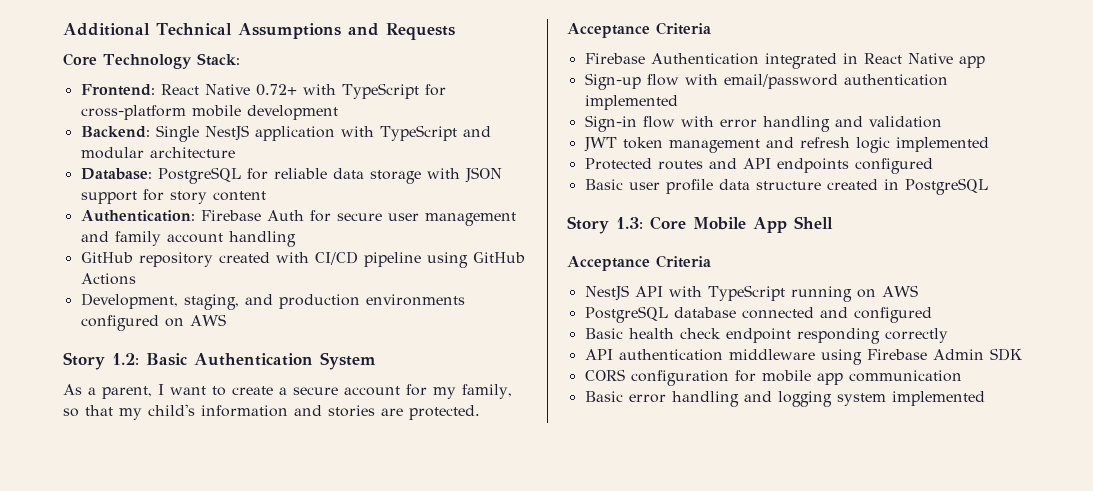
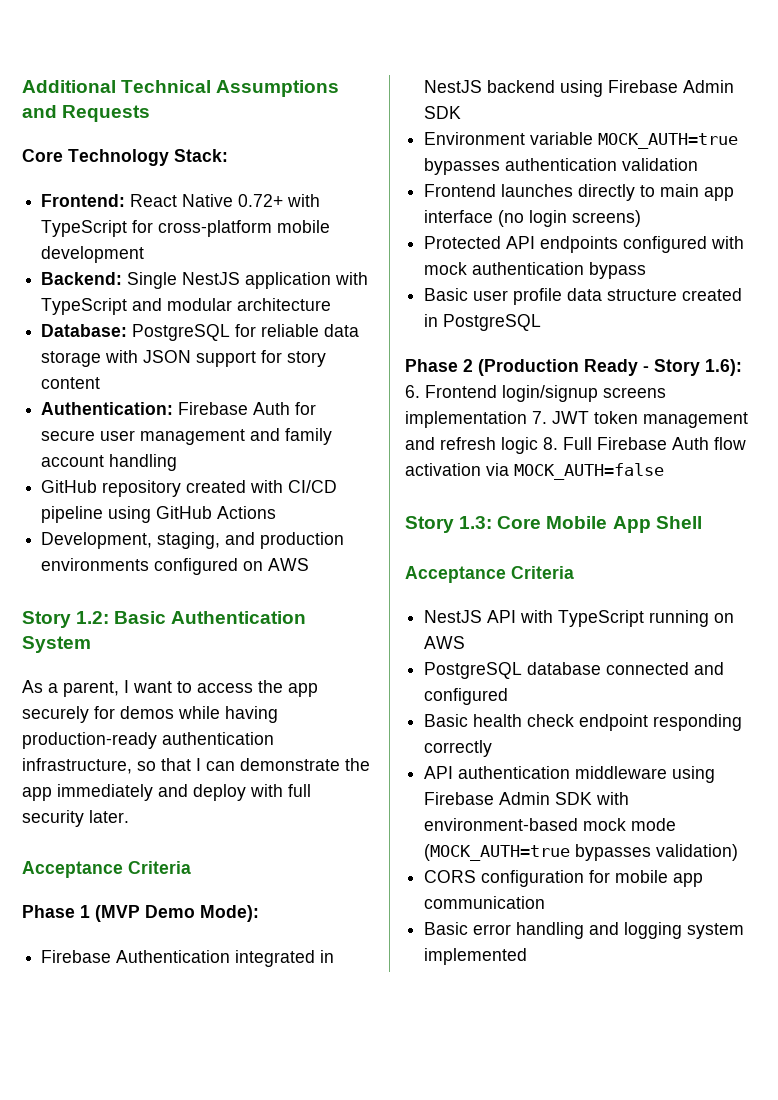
- As a parent, I want to create a secure account for my family, so that my child's information and stories are protected.
+ As a parent, I want to access the app securely for demos while having production-ready authentication infrastructure, so that I can demonstrate the app immediately and deploy with full security later.
  Acceptance Criteria
- Firebase Authentication integrated in React Native app
- Sign-up flow with email/password authentication implemented
- Sign-in flow with error handling and validation
- JWT token management and refresh logic implemented
+ Phase 1 (MVP Demo Mode):
+ Firebase Authentication integrated in NestJS backend using Firebase Admin SDK
+ Environment variable MOCK_AUTH=true bypasses authentication validation
+ Frontend launches directly to main app interface (no login screens)
- Protected routes and API endpoints configured
+ Protected API endpoints configured with mock authentication bypass
+ Phase 2 (Production Ready - Story 1.6): 6. Frontend login/signup screens implementation 7. JWT token management and refresh logic 8. Full Firebase Auth flow activation via MOCK_AUTH=false
- API authentication middleware using Firebase Admin SDK
+ API authentication middleware using Firebase Admin SDK with environment-based mock mode (MOCK_AUTH=true bypasses validation)

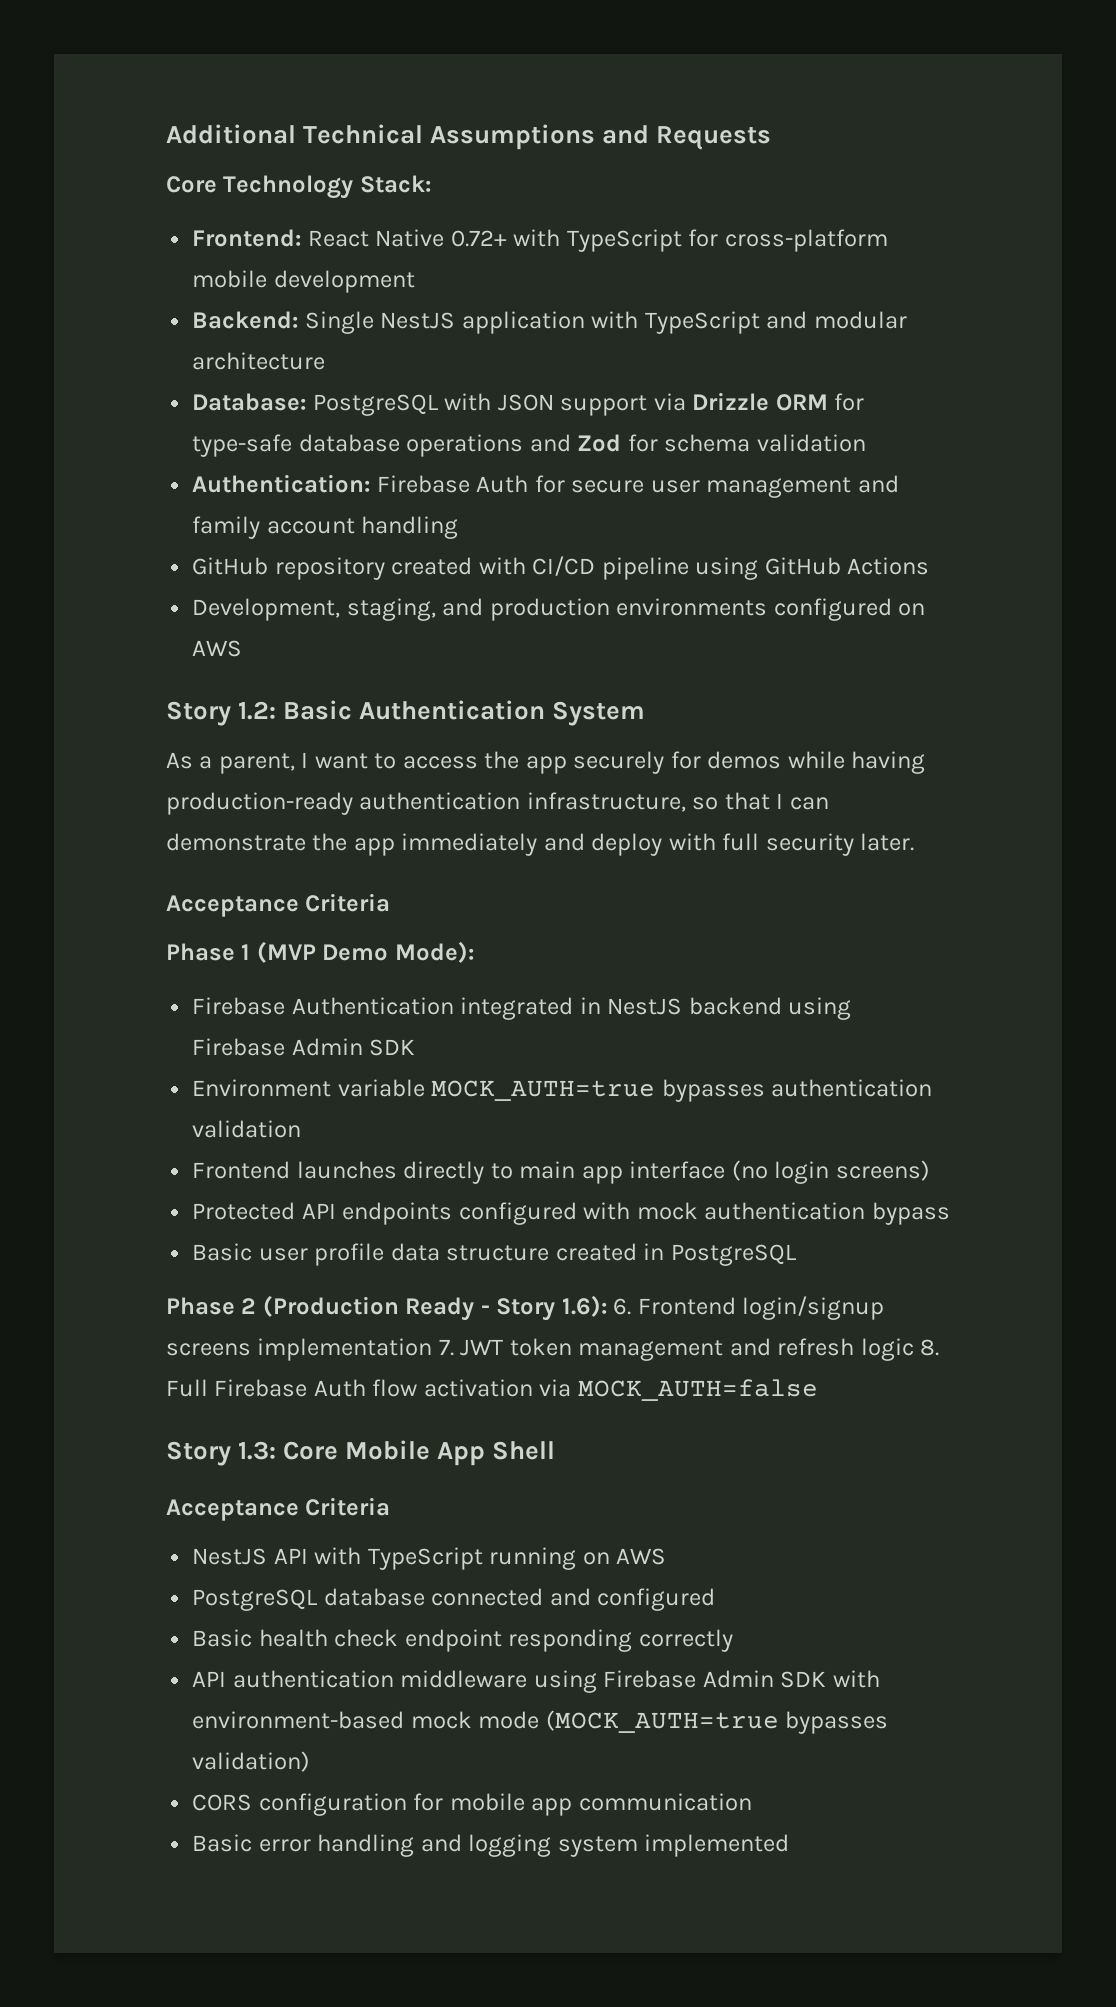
- Database: PostgreSQL for reliable data storage with JSON support for story content
+ Database: PostgreSQL with JSON support via Drizzle ORM for type-safe database operations and Zod for schema validation

